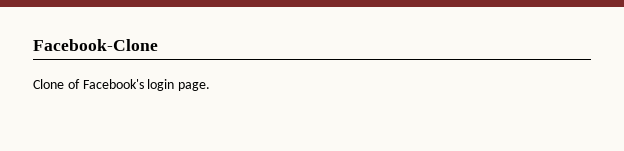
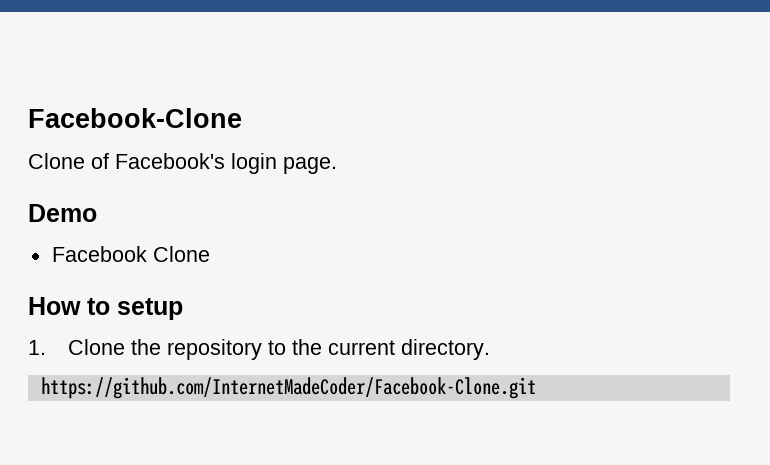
+ Demo
+ Facebook Clone
+ How to setup
+ 1. Clone the repository to the current directory.
+ https://github.com/InternetMadeCoder/Facebook-Clone.git

